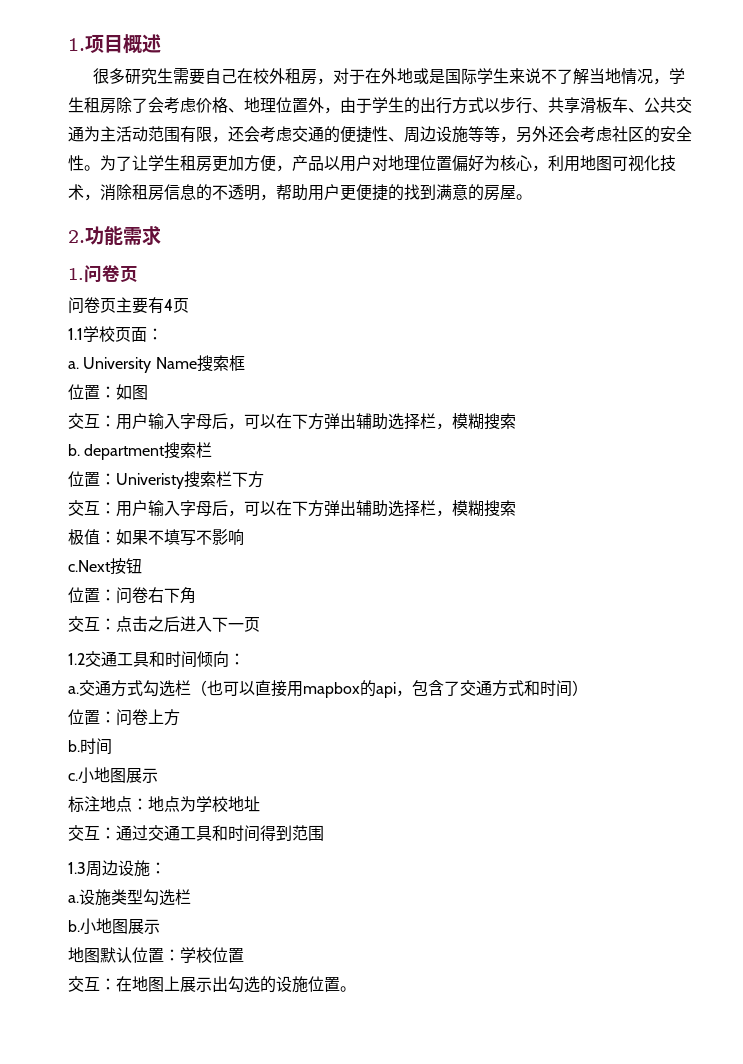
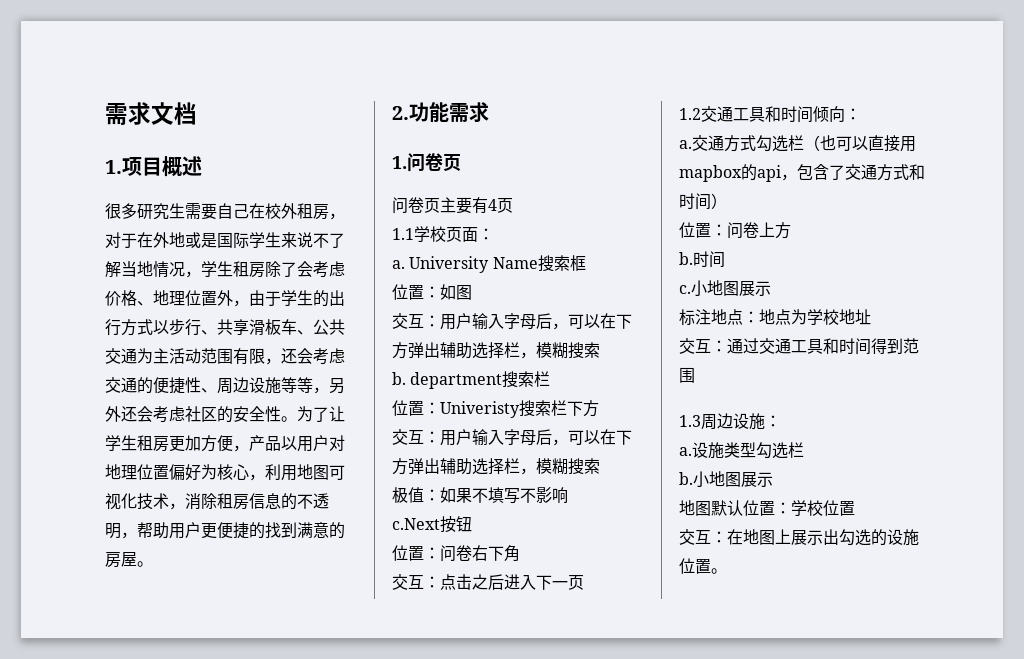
+ 需求文档

